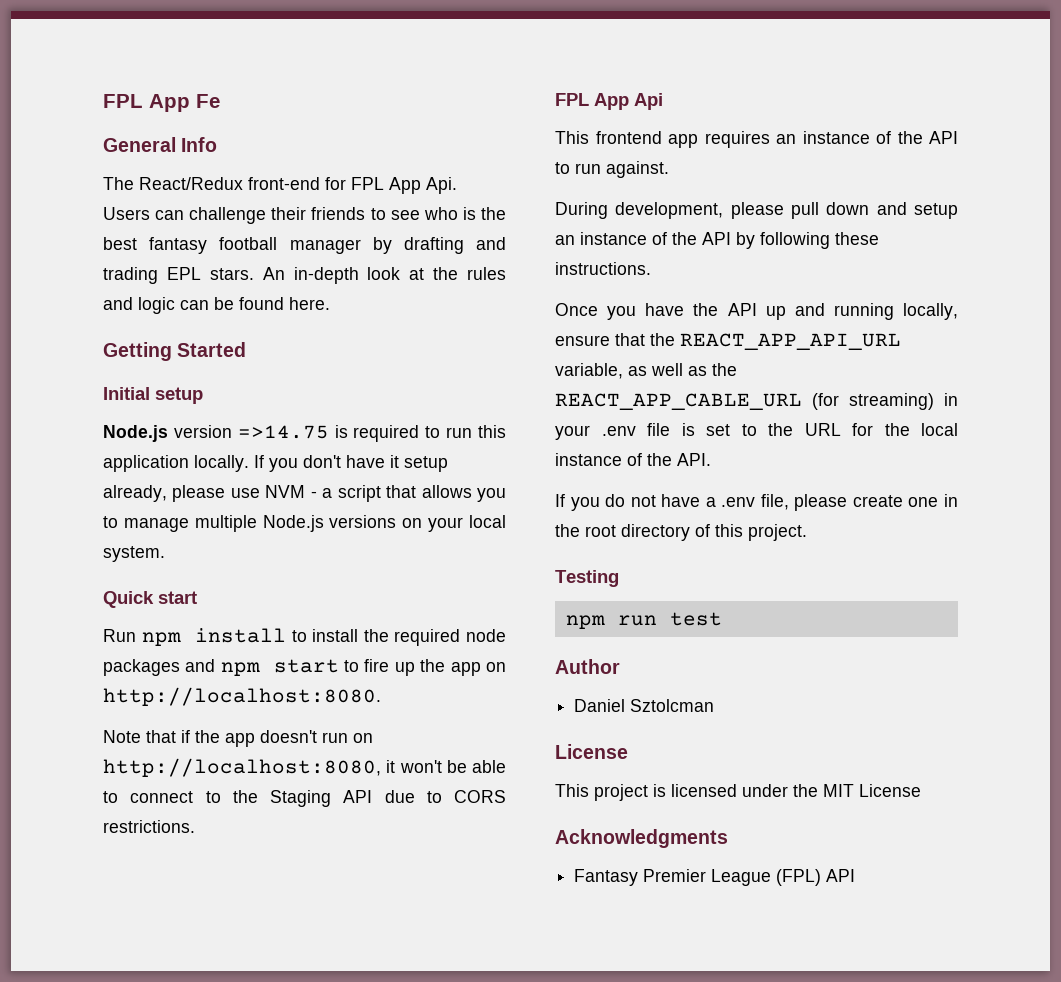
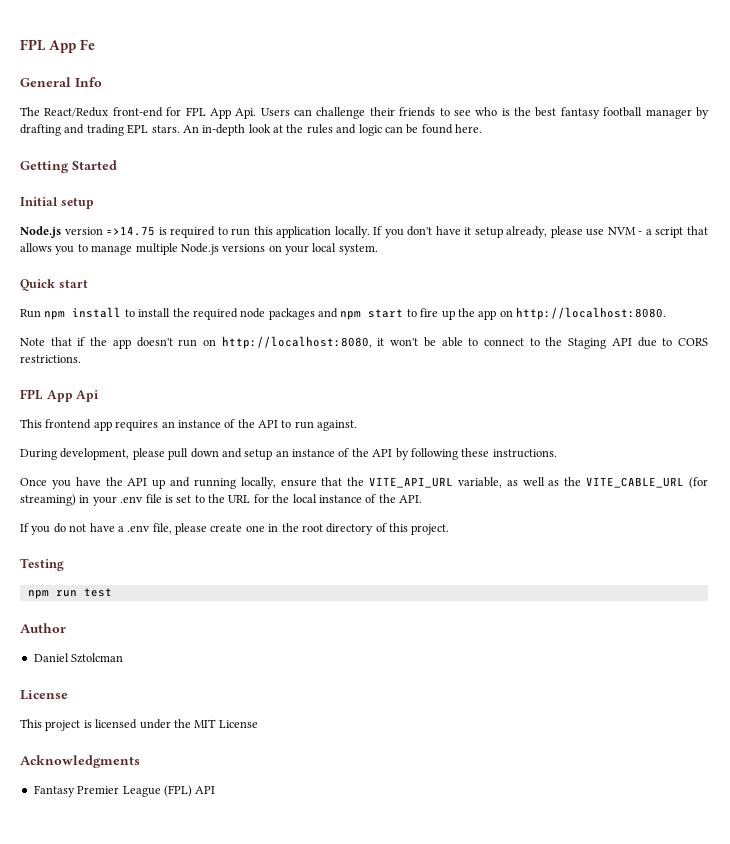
- Once you have the API up and running locally, ensure that the REACT_APP_API_URL variable, as well as the REACT_APP_CABLE_URL (for streaming) in your .env file is set to the URL for the local instance of the API.
+ Once you have the API up and running locally, ensure that the VITE_API_URL variable, as well as the VITE_CABLE_URL (for streaming) in your .env file is set to the URL for the local instance of the API.

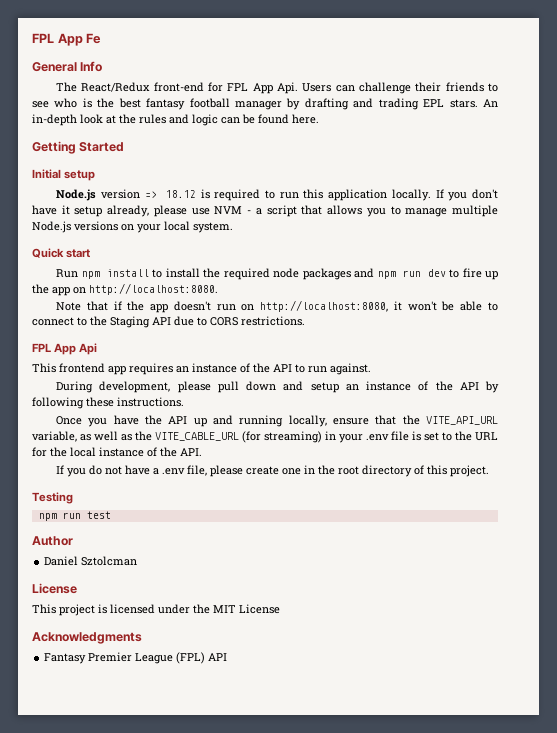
- Node.js version =>14.75 is required to run this application locally.
+ Node.js version => 18.12 is required to run this application locally.
- Run npm install to install the required node packages and npm start to fire up the app on http://localhost:8080.
+ Run npm install to install the required node packages and npm run dev to fire up the app on http://localhost:8080.

